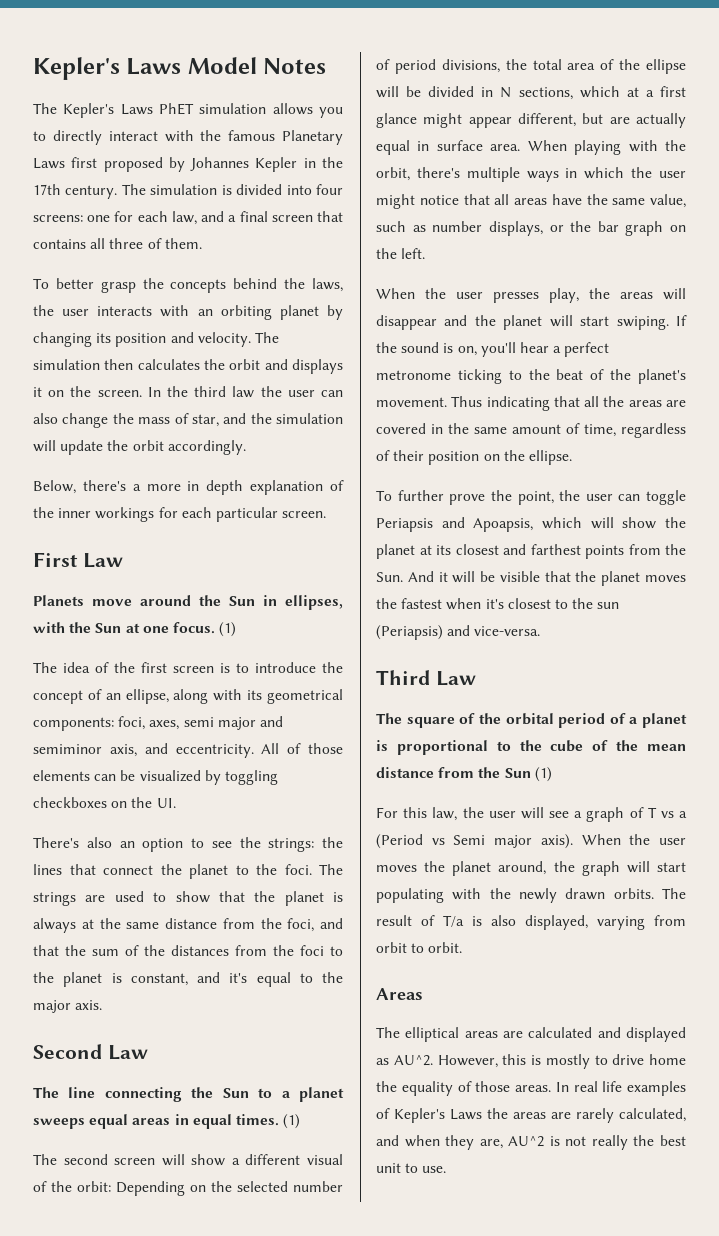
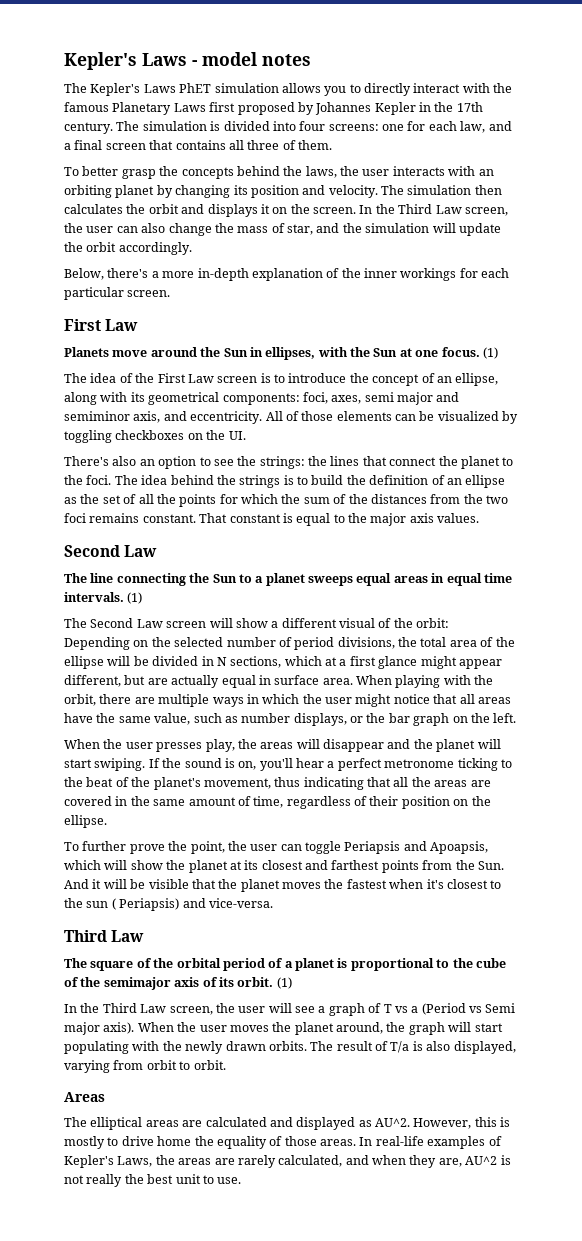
- Kepler's Laws Model Notes
+ Kepler's Laws - model notes
- In the third law the user can also change the mass of star, and the simulation will update the orbit accordingly.
+ In the Third Law screen, the user can also change the mass of star, and the simulation will update the orbit accordingly.
- Below, there's a more in depth explanation of the inner workings for each particular screen.
+ Below, there's a more in-depth explanation of the inner workings for each particular screen.
- The idea of the first screen is to introduce the concept of an ellipse, along with its geometrical components: foci, axes, semi major and semiminor axis, and eccentricity.
+ The idea of the First Law screen is to introduce the concept of an ellipse, along with its geometrical components: foci, axes, semi major and semiminor axis, and eccentricity.
- The strings are used to show that the planet is always at the same distance from the foci, and that the sum of the distances from the foci to the planet is constant, and it's equal to the major axis.
+ The idea behind the strings is to build the definition of an ellipse as the set of all the points for which the sum of the distances from the two foci remains constant. That constant is equal to the major axis values.
- The line connecting the Sun to a planet sweeps equal areas in equal times. (1)
- The second screen will show a different visual of the orbit: Depending on the selected number of period divisions, the total area of the ellipse will be divided in N sections, which at a first glance might appear different, but are actually equal in surface area.
+ The line connecting the Sun to a planet sweeps equal areas in equal time intervals. (1)
+ The Second Law screen will show a different visual of the orbit: Depending on the selected number of period divisions, the total area of the ellipse will be divided in N sections, which at a first glance might appear different, but are actually equal in surface area.
- When playing with the orbit, there's multiple ways in which the user might notice that all areas have the same value, such as number displays, or the bar graph on the left.
+ When playing with the orbit, there are multiple ways in which the user might notice that all areas have the same value, such as number displays, or the bar graph on the left.
- If the sound is on, you'll hear a perfect metronome ticking to the beat of the planet's movement. Thus indicating that all the areas are covered in the same amount of time, regardless of their position on the ellipse.
+ If the sound is on, you'll hear a perfect metronome ticking to the beat of the planet's movement, thus indicating that all the areas are covered in the same amount of time, regardless of their position on the ellipse.
- To further prove the point, the user can toggle Periapsis and Apoapsis, which will show the planet at its closest and farthest points from the Sun. And it will be visible that the planet moves the fastest when it's closest to the sun (Periapsis) and vice-versa.
+ To further prove the point, the user can toggle Periapsis and Apoapsis, which will show the planet at its closest and farthest points from the Sun. And it will be visible that the planet moves the fastest when it's closest to the sun ( Periapsis) and vice-versa.
- The square of the orbital period of a planet is proportional to the cube of the mean distance from the Sun (1)
- For this law, the user will see a graph of T vs a (Period vs Semi major axis).
+ The square of the orbital period of a planet is proportional to the cube of the semimajor axis of its orbit. (1)
+ In the Third Law screen, the user will see a graph of T vs a (Period vs Semi major axis).
- In real life examples of Kepler's Laws the areas are rarely calculated, and when they are, AU^2 is not really the best unit to use.
+ In real-life examples of Kepler's Laws, the areas are rarely calculated, and when they are, AU^2 is not really the best unit to use.

